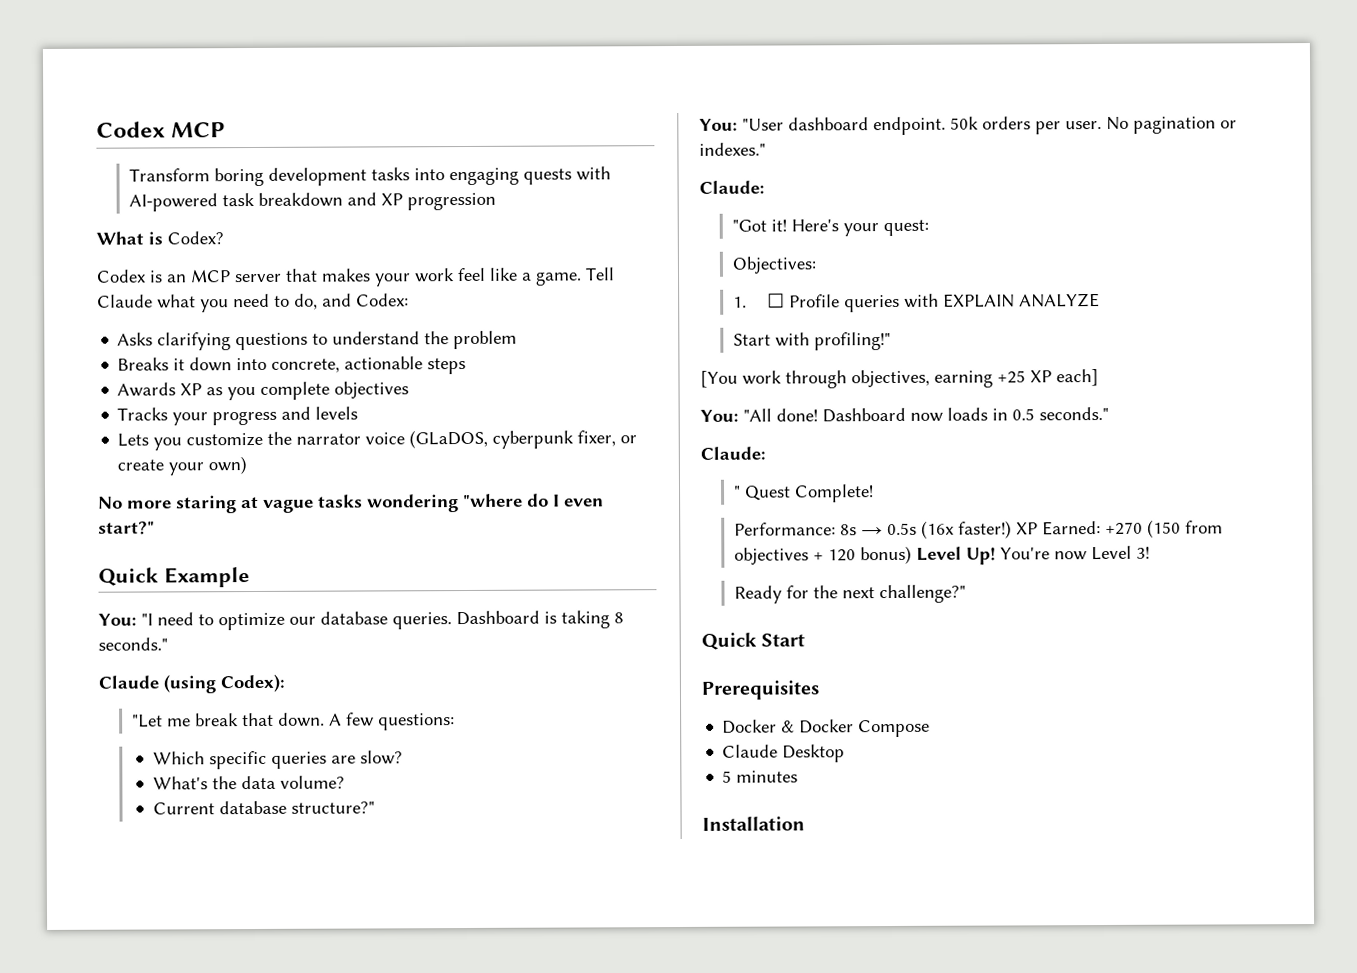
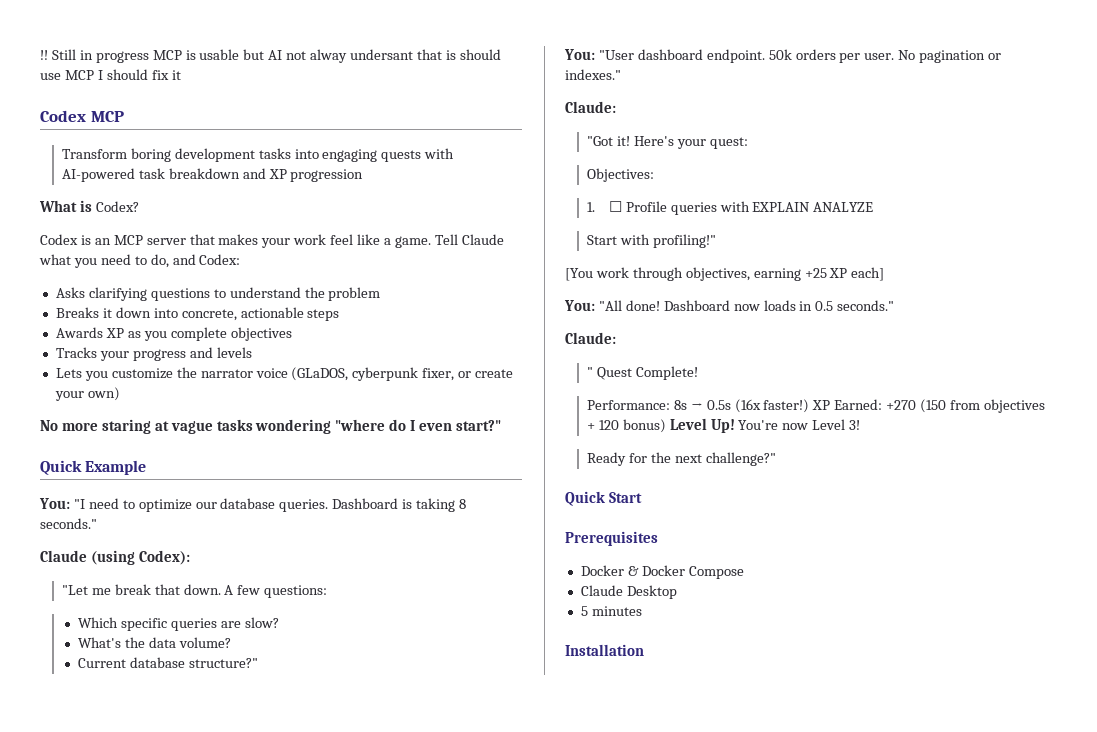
+ !! Still in progress MCP is usable but AI not alway undersant that is should use MCP I should fix it

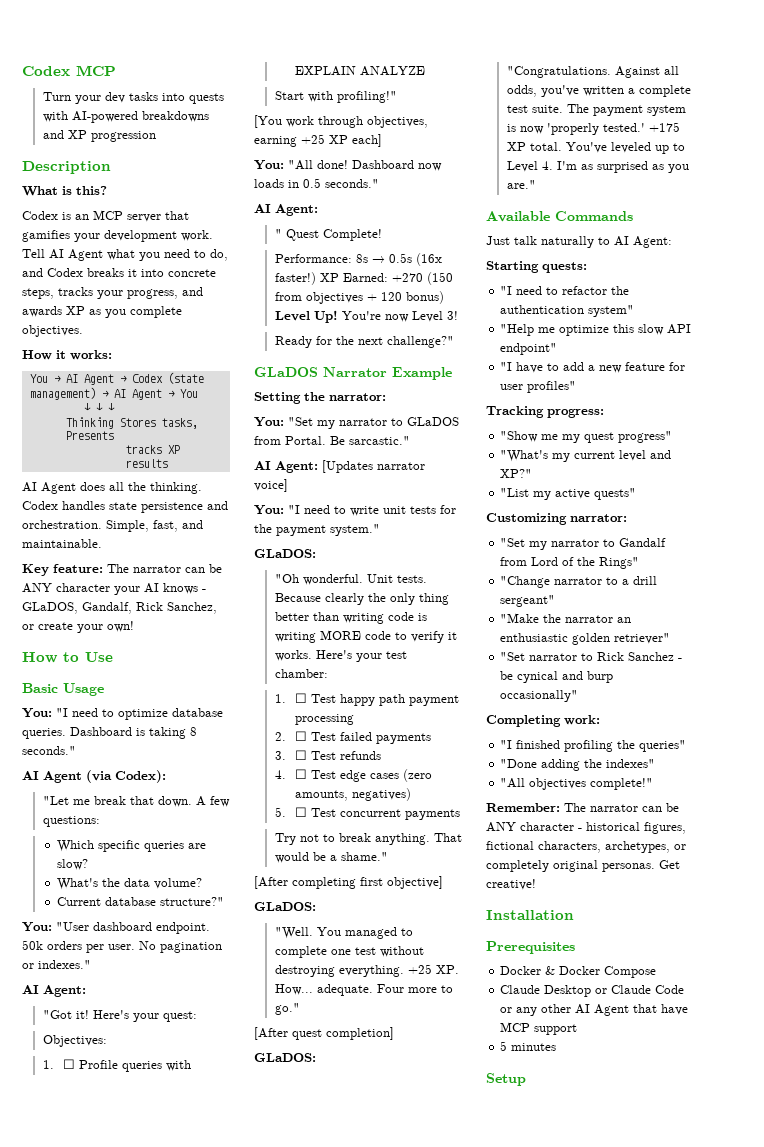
- !! Still in progress MCP is usable but AI not alway undersant that is should use MCP I should fix it
- Transform boring development tasks into engaging quests with AI-powered task breakdown and XP progression
+ Turn your dev tasks into quests with AI-powered breakdowns and XP progression
+ Description
- What is Codex?
+ What is this?
- Codex is an MCP server that makes your work feel like a game. Tell Claude what you need to do, and Codex:
- Asks clarifying questions to understand the problem
- Breaks it down into concrete, actionable steps
- Awards XP as you complete objectives
- Tracks your progress and levels
- Lets you customize the narrator voice (GLaDOS, cyberpunk fixer, or create your own)
- No more staring at vague tasks wondering "where do I even start?"
- Quick Example
+ Codex is an MCP server that gamifies your development work. Tell AI Agent what you need to do, and Codex breaks it into concrete steps, tracks your progress, and awards XP as you complete objectives.
+ How it works:
+ You → AI Agent → Codex (state management) → AI Agent → You
+ ↓ ↓ ↓
+ Thinking Stores tasks, Presents
+ tracks XP results
+ AI Agent does all the thinking. Codex handles state persistence and orchestration. Simple, fast, and maintainable.
+ Key feature: The narrator can be ANY character your AI knows - GLaDOS, Gandalf, Rick Sanchez, or create your own!
+ How to Use
+ Basic Usage
- You: "I need to optimize our database queries.
+ You: "I need to optimize database queries.
- Claude (using Codex):
+ AI Agent (via Codex):
  No pagination or indexes."
- Claude:
+ AI Agent:
  Dashboard now loads in 0.5 seconds."
- Claude:
+ AI Agent:
- Quick Start
+ GLaDOS Narrator Example
+ Setting the narrator:
+ You: "Set my narrator to GLaDOS from Portal. Be sarcastic."
+ AI Agent: [Updates narrator voice]
+ You: "I need to write unit tests for the payment system."
+ GLaDOS:
+ "Oh wonderful. Unit tests. Because clearly the only thing better than writing code is writing MORE code to verify it works. Here's your test chamber:
+ 1. ☐ Test happy path payment processing
+ 2. ☐ Test failed payments
+ 3. ☐ Test refunds
+ 4. ☐ Test edge cases (zero amounts, negatives)
+ 5. ☐ Test concurrent payments
+ Try not to break anything. That would be a shame."
+ [After completing first objective]
+ GLaDOS:
+ "Well. You managed to complete one test without destroying everything. +25 XP. How... adequate. Four more to go."
+ [After quest completion]
+ GLaDOS:
+ "Congratulations. Against all odds, you've written a complete test suite. The payment system is now 'properly tested.' +175 XP total. You've leveled up to Level 4. I'm as surprised as you are."
+ Available Commands
+ Just talk naturally to AI Agent:
+ Starting quests:
+ "I need to refactor the authentication system"
+ "Help me optimize this slow API endpoint"
+ "I have to add a new feature for user profiles"
+ Tracking progress:
+ "Show me my quest progress"
+ "What's my current level and XP?"
+ "List my active quests"
+ Customizing narrator:
+ "Set my narrator to Gandalf from Lord of the Rings"
+ "Change narrator to a drill sergeant"
+ "Make the narrator an enthusiastic golden retriever"
+ "Set narrator to Rick Sanchez - be cynical and burp occasionally"
+ Completing work:
+ "I finished profiling the queries"
+ "Done adding the indexes"
+ "All objectives complete!"
+ Remember: The narrator can be ANY character - historical figures, fictional characters, archetypes, or completely original personas. Get creative!
+ Installation
- Claude Desktop
+ Claude Desktop or Claude Code or any other AI Agent that have MCP support
- Installation
+ Setup

